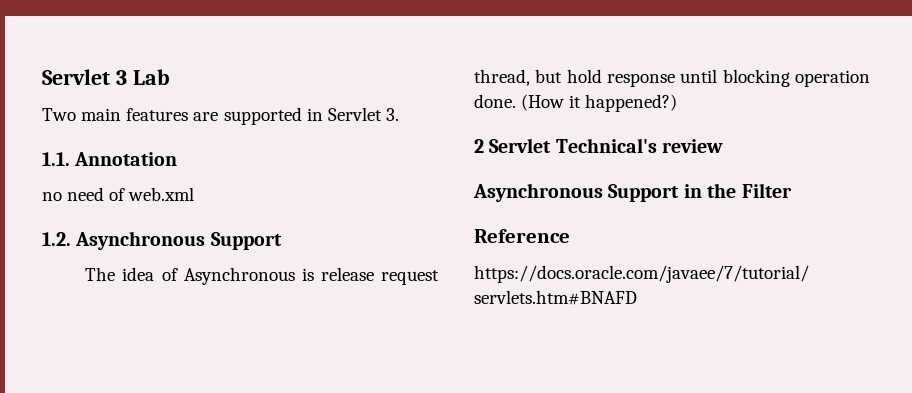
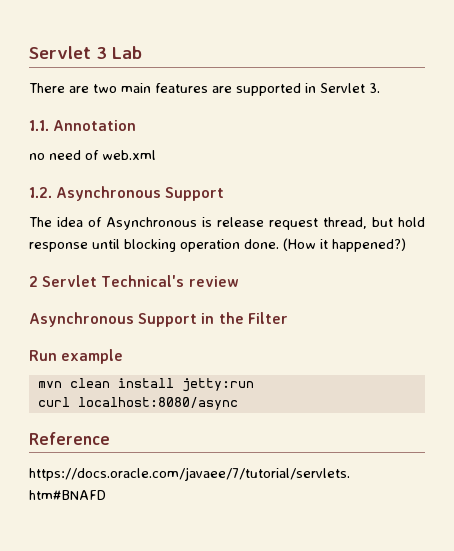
- Two main features are supported in Servlet 3.
+ There are two main features are supported in Servlet 3.
+ Run example
+ mvn clean install jetty:run
+ curl localhost:8080/async

